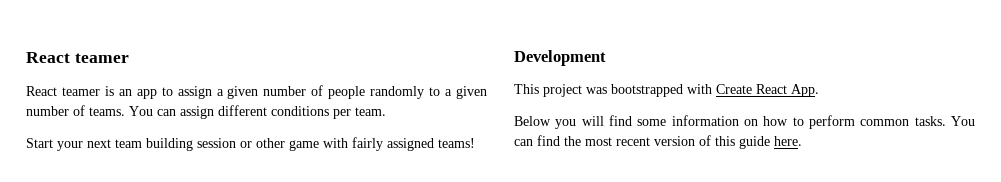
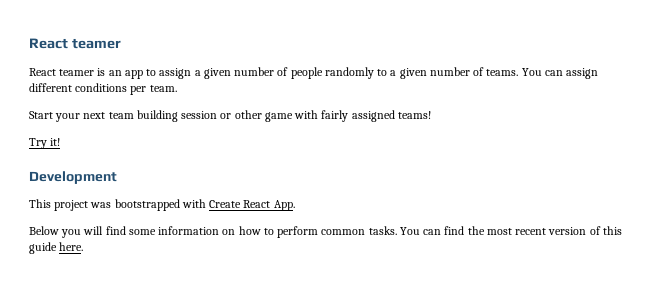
+ Try it!

